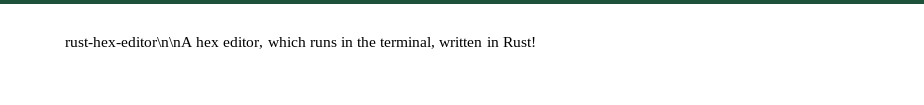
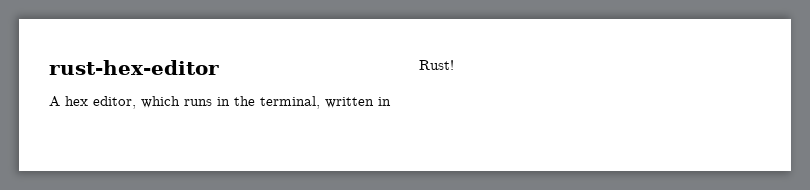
- rust-hex-editor\n\nA hex editor, which runs in the terminal, written in Rust!
+ rust-hex-editor
+ A hex editor, which runs in the terminal, written in Rust!

